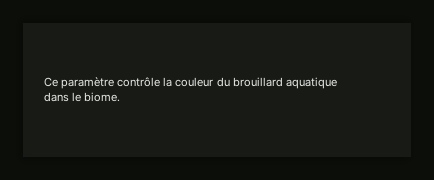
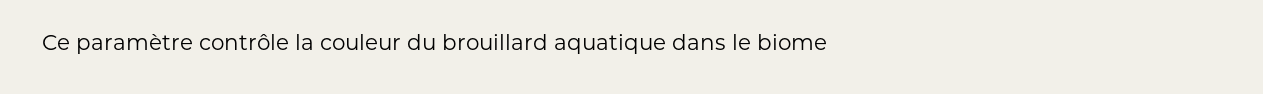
- Ce paramètre contrôle la couleur du brouillard aquatique dans le biome.
+ Ce paramètre contrôle la couleur du brouillard aquatique dans le biome

